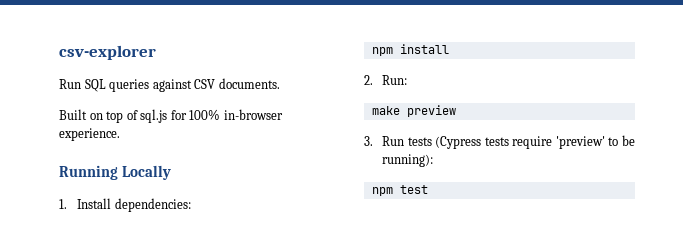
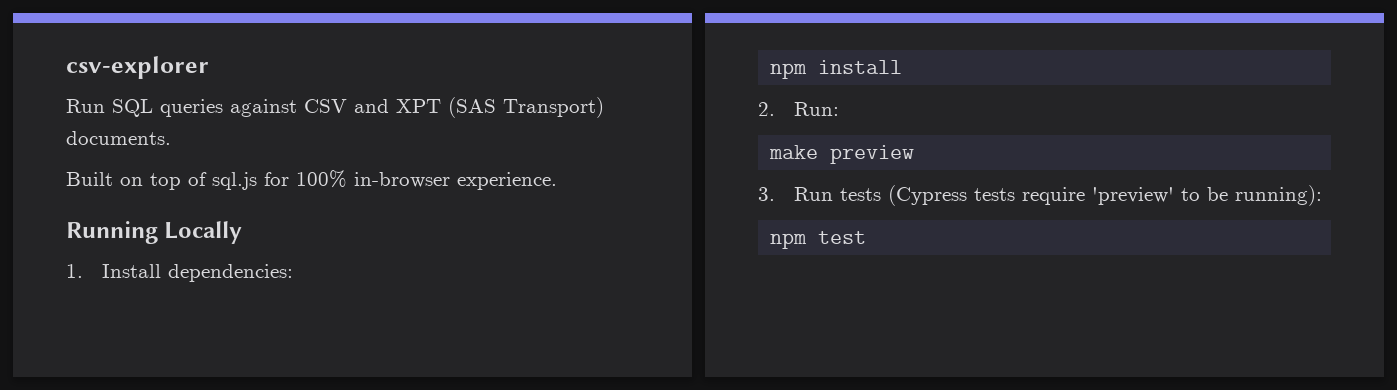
- Run SQL queries against CSV documents.
+ Run SQL queries against CSV and XPT (SAS Transport) documents.

